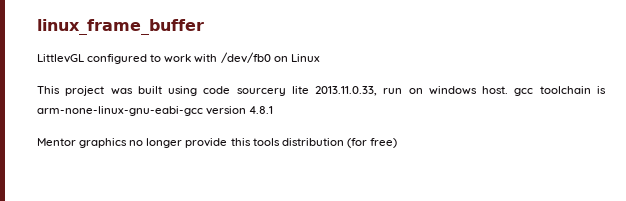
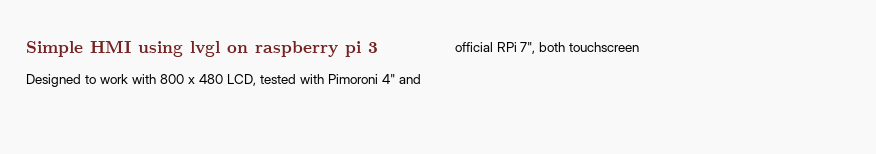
- linux_frame_buffer
- LittlevGL configured to work with /dev/fb0 on Linux
- This project was built using code sourcery lite 2013.11.0.33, run on windows host. gcc toolchain is arm-none-linux-gnu-eabi-gcc version 4.8.1
- Mentor graphics no longer provide this tools distribution (for free)
+ Simple HMI using lvgl on raspberry pi 3
+ Designed to work with 800 x 480 LCD, tested with Pimoroni 4" and official RPi 7", both touchscreen

